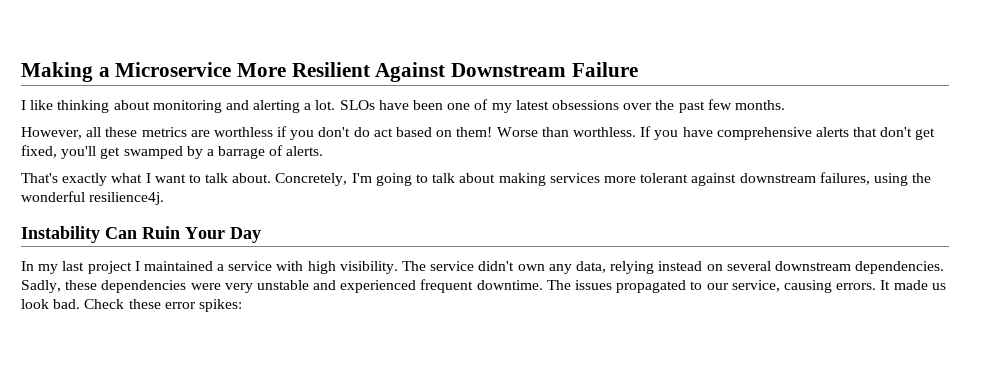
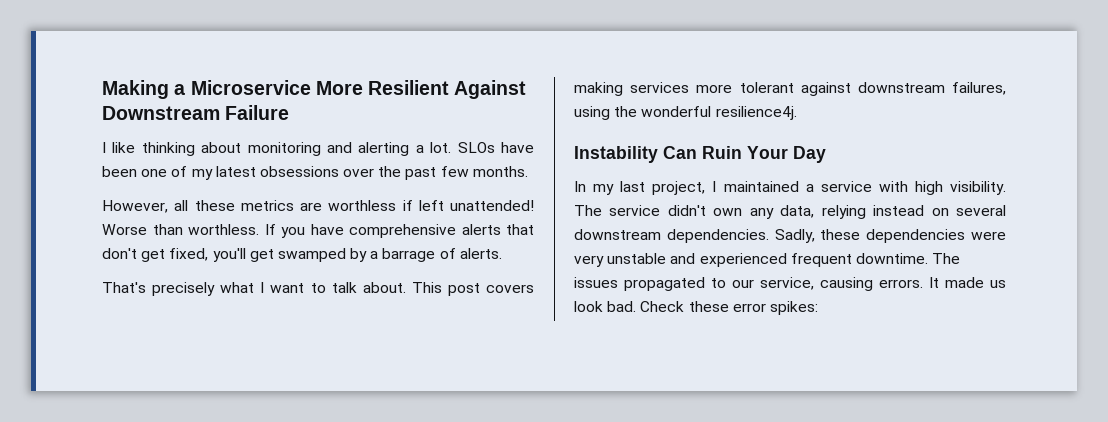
- However, all these metrics are worthless if you don't do act based on them!
+ However, all these metrics are worthless if left unattended!
- That's exactly what I want to talk about.
+ That's precisely what I want to talk about.
- Concretely, I'm going to talk about making services more tolerant against downstream failures, using the wonderful resilience4j.
+ This post covers making services more tolerant against downstream failures, using the wonderful resilience4j.
- In my last project I maintained a service with high visibility.
+ In my last project, I maintained a service with high visibility.

